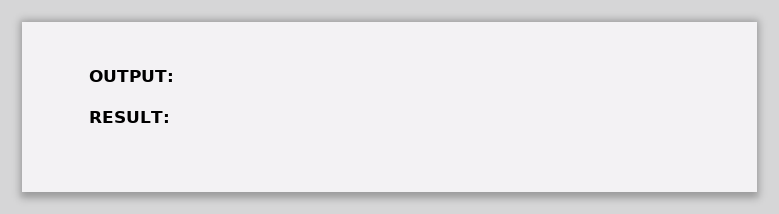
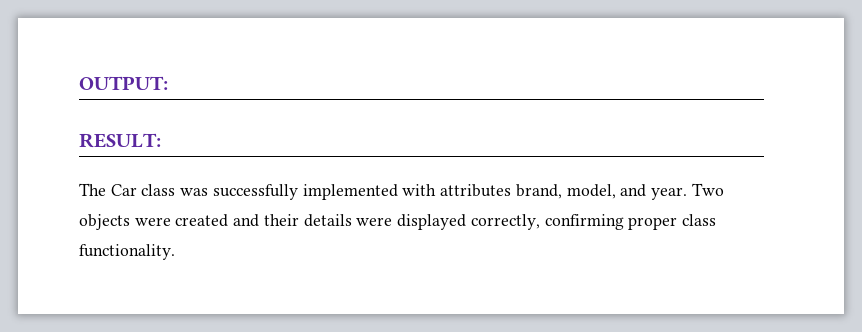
+ The Car class was successfully implemented with attributes brand, model, and year. Two objects were created and their details were displayed correctly, confirming proper class functionality.

